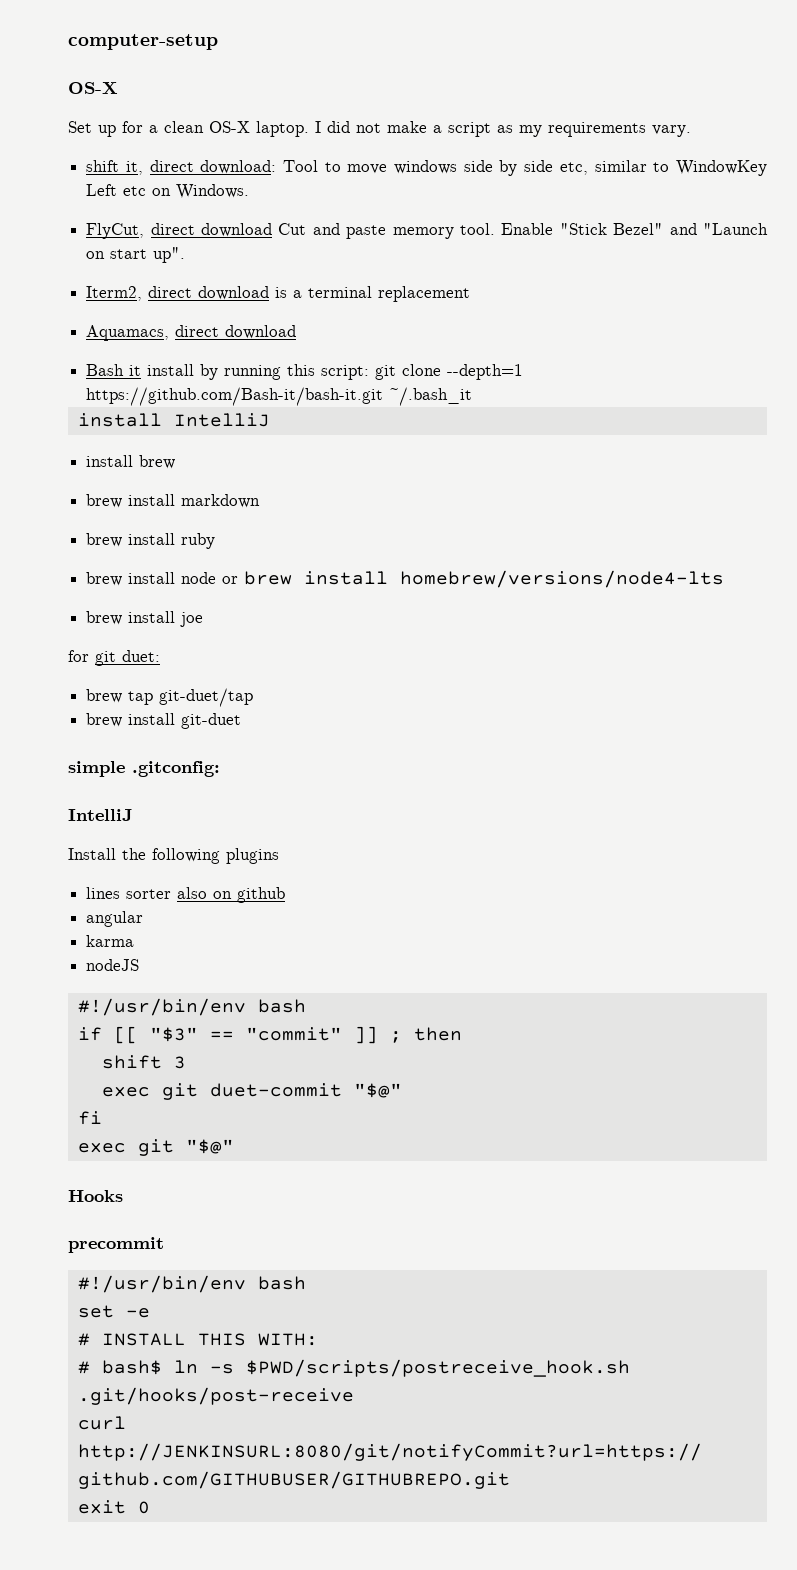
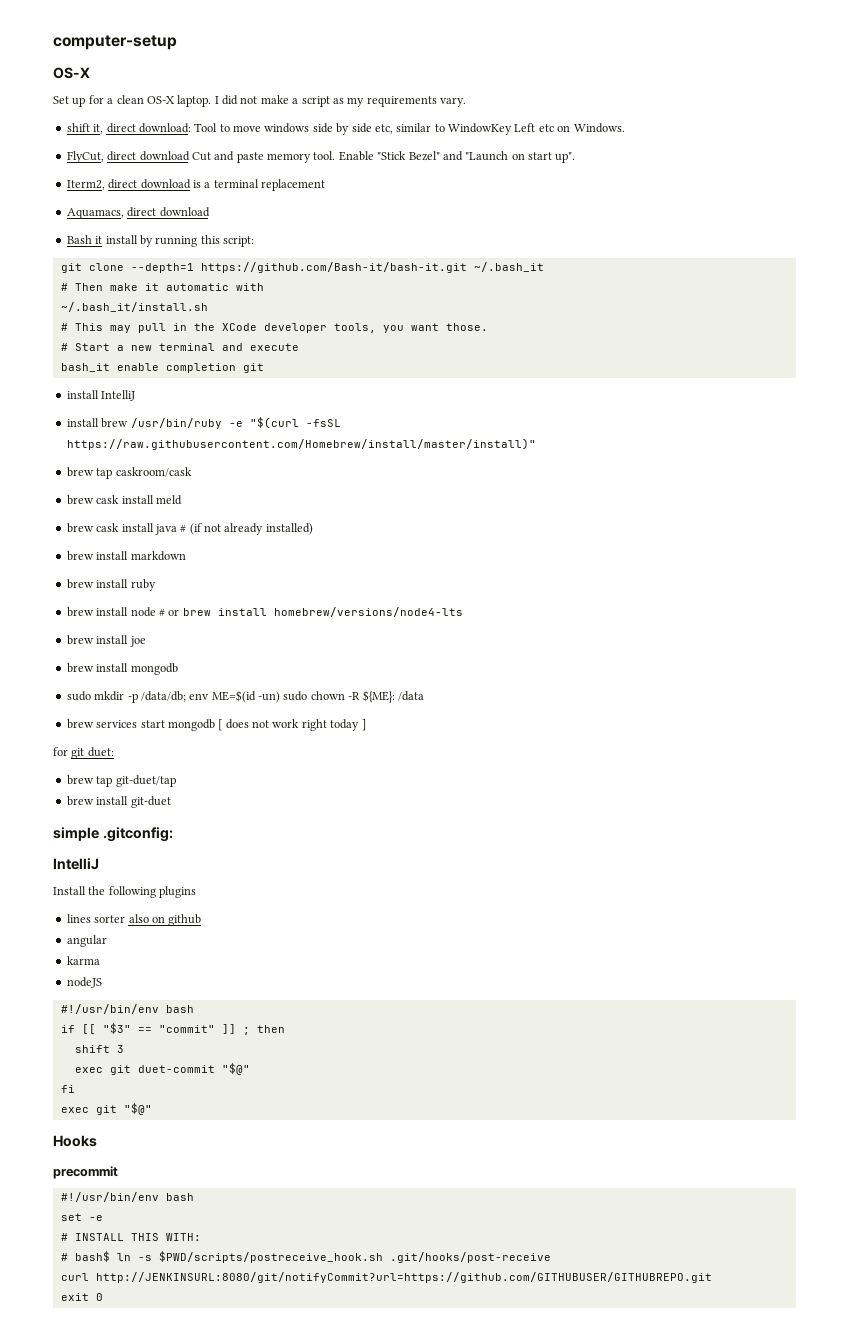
- Bash it install by running this script: git clone --depth=1 https://github.com/Bash-it/bash-it.git ~/.bash_it
+ Bash it install by running this script:
+ git clone --depth=1 https://github.com/Bash-it/bash-it.git ~/.bash_it
+ # Then make it automatic with
+ ~/.bash_it/install.sh
+ # This may pull in the XCode developer tools, you want those.
+ # Start a new terminal and execute
+ bash_it enable completion git
  install IntelliJ
- install brew
+ install brew /usr/bin/ruby -e "$(curl -fsSL https://raw.githubusercontent.com/Homebrew/install/master/install)"
+ brew tap caskroom/cask
+ brew cask install meld
+ brew cask install java # (if not already installed)
- brew install node or brew install homebrew/versions/node4-lts
+ brew install node # or brew install homebrew/versions/node4-lts
+ brew install mongodb
+ sudo mkdir -p /data/db; env ME=$(id -un) sudo chown -R ${ME}: /data
+ brew services start mongodb [ does not work right today ]

